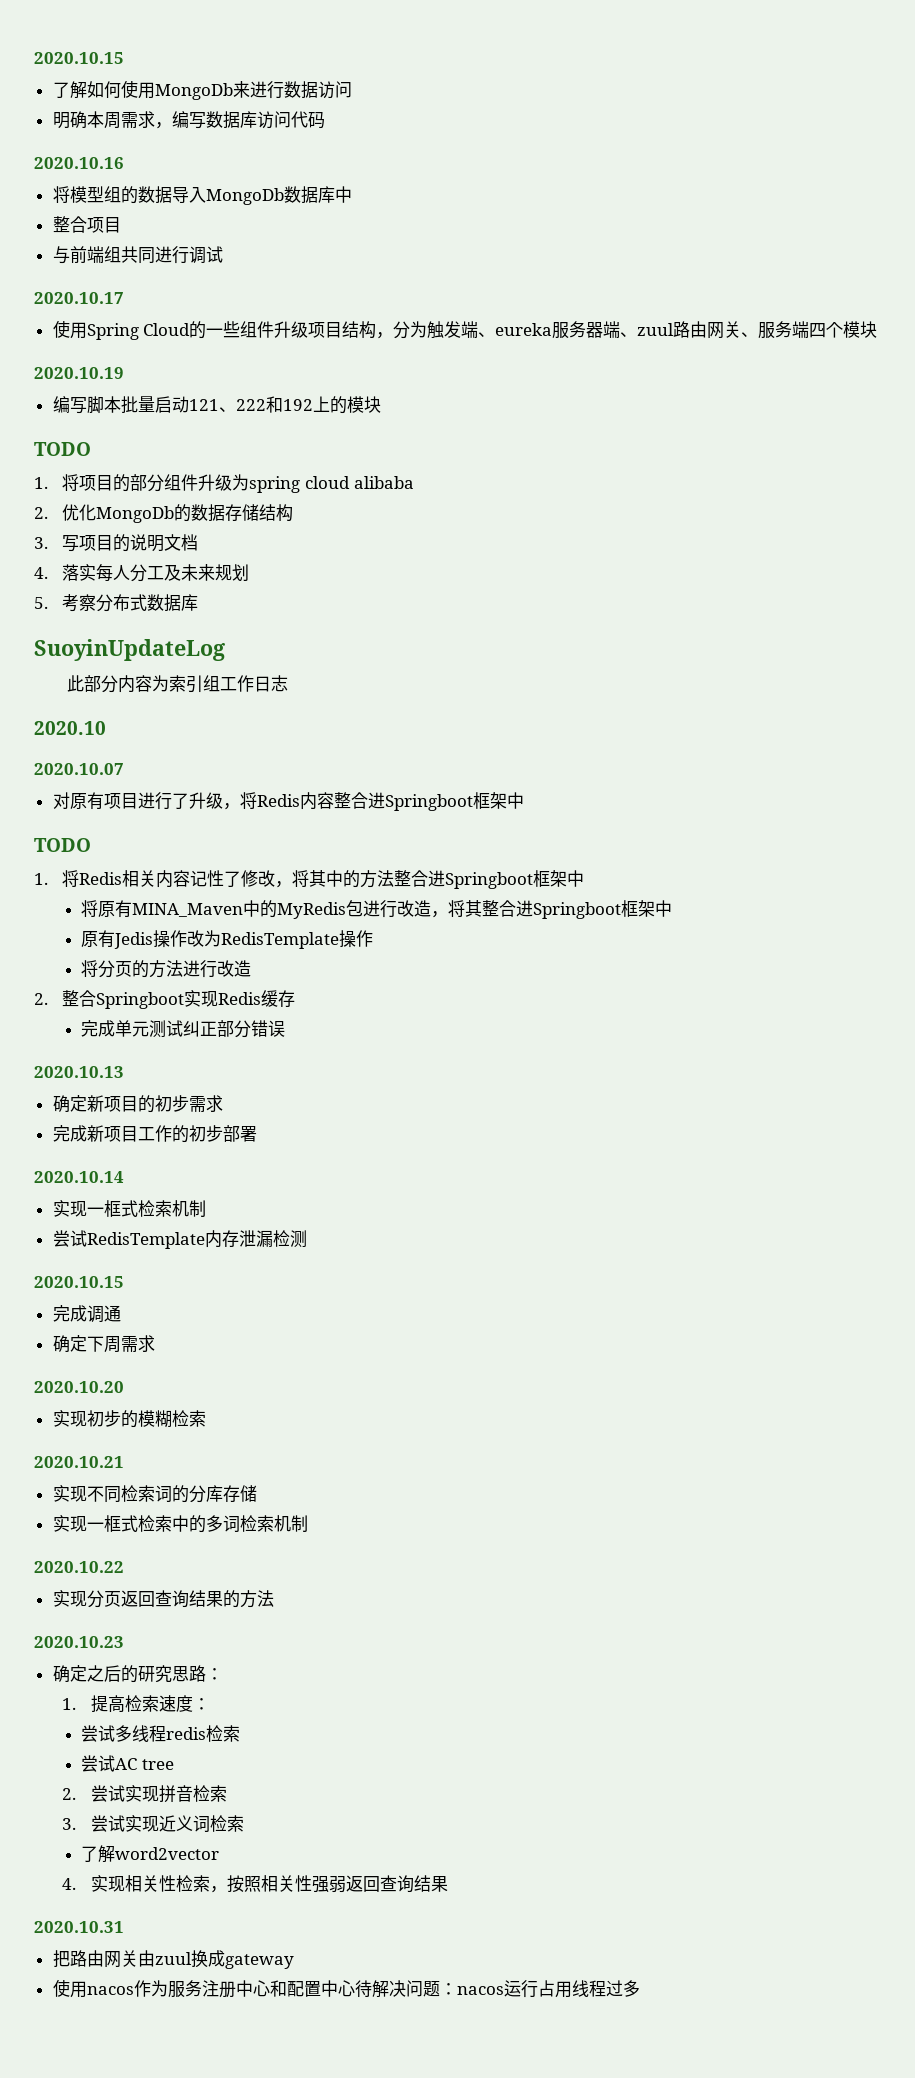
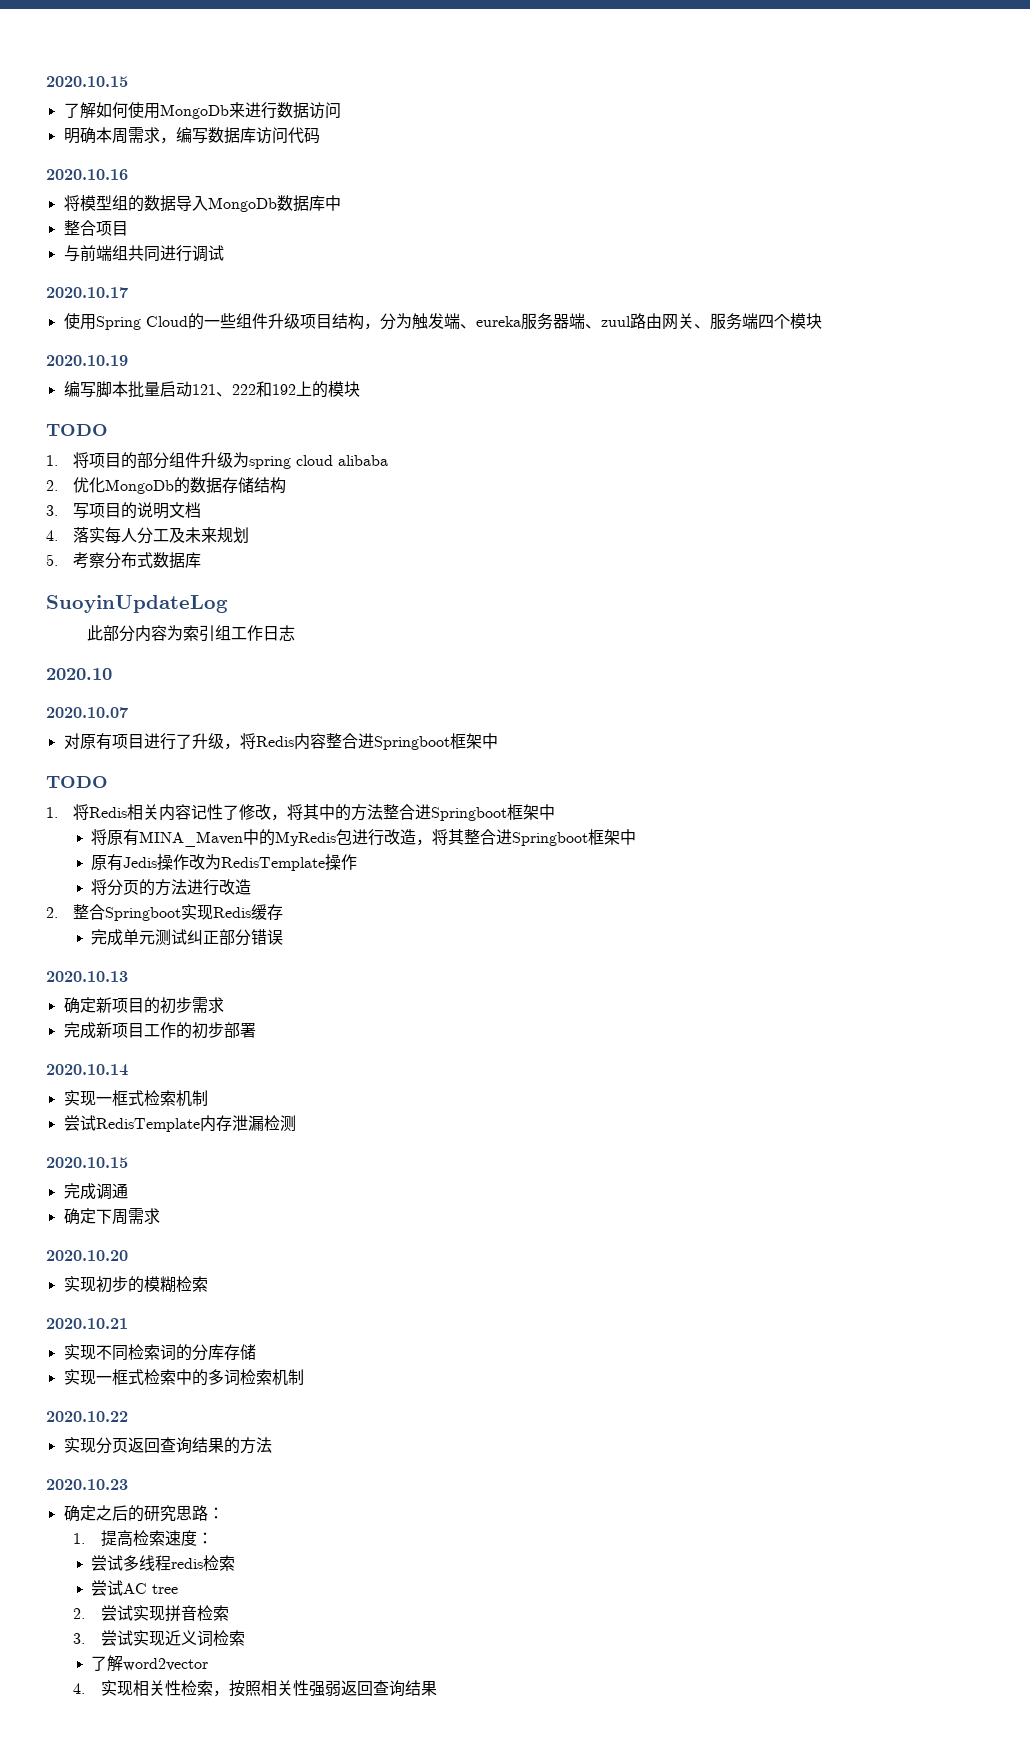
- 2020.10.31
- 把路由网关由zuul换成gateway
- 使用nacos作为服务注册中心和配置中心待解决问题：nacos运行占用线程过多

